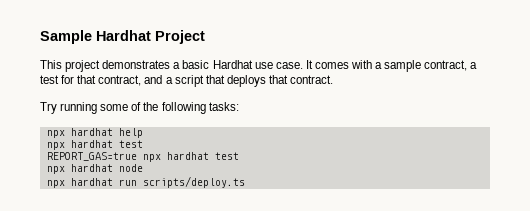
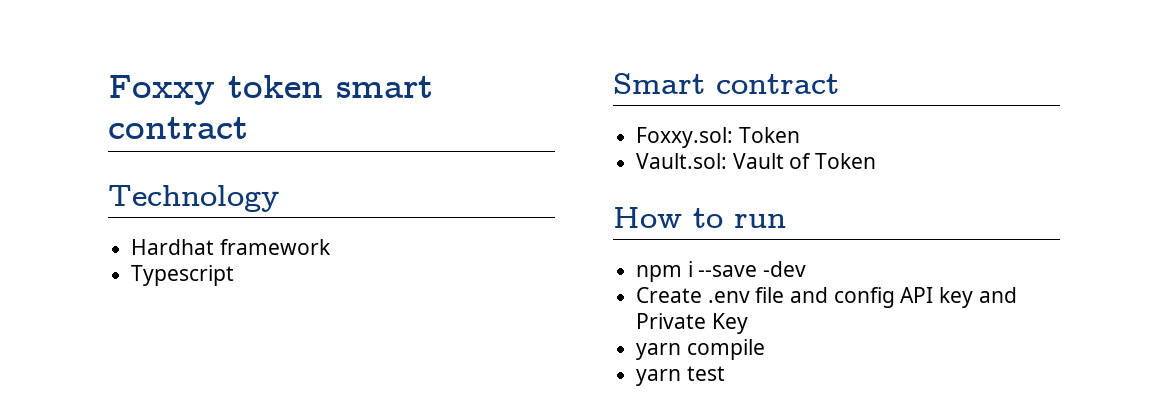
- Sample Hardhat Project
- This project demonstrates a basic Hardhat use case. It comes with a sample contract, a test for that contract, and a script that deploys that contract.
- Try running some of the following tasks:
- npx hardhat help
- npx hardhat test
- REPORT_GAS=true npx hardhat test
- npx hardhat node
- npx hardhat run scripts/deploy.ts
+ Foxxy token smart contract
+ Technology
+ Hardhat framework
+ Typescript
+ Smart contract
+ Foxxy.sol: Token
+ Vault.sol: Vault of Token
+ How to run
+ npm i --save -dev
+ Create .env file and config API key and Private Key
+ yarn compile
+ yarn test

